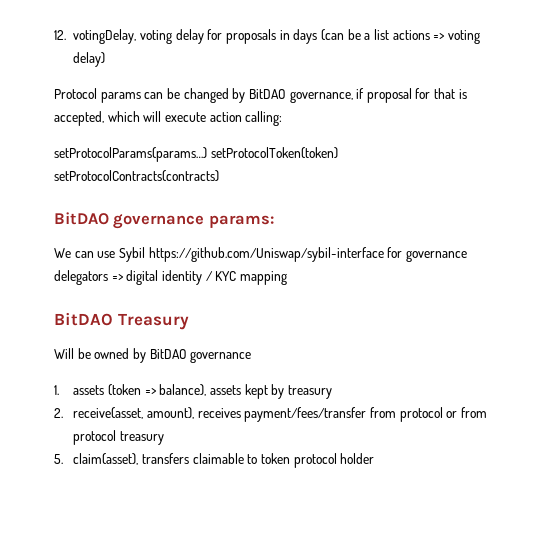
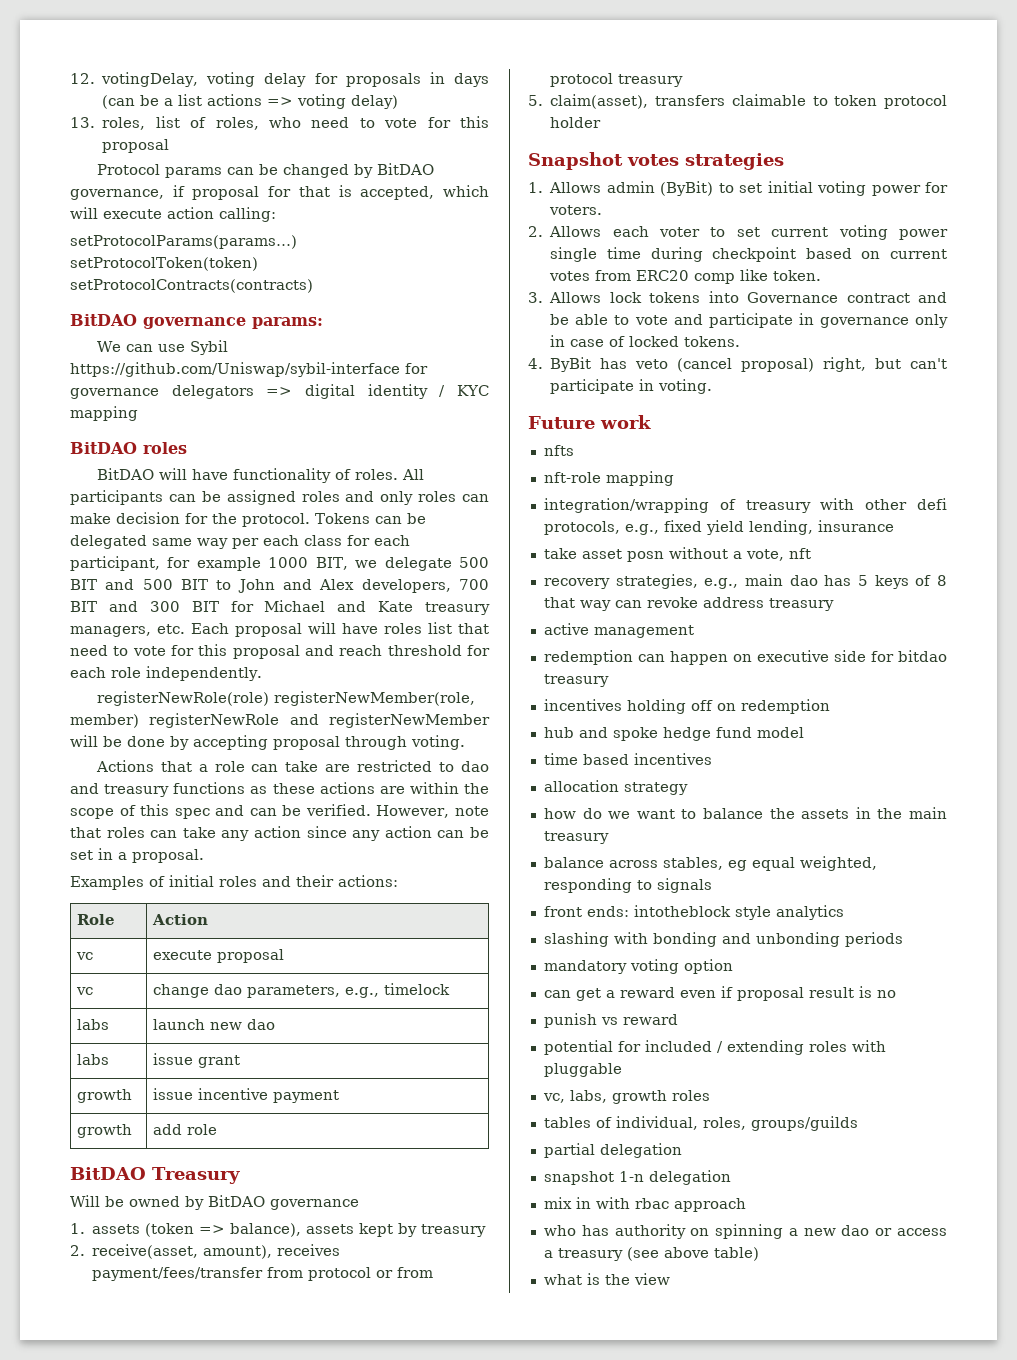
+ 13. roles, list of roles, who need to vote for this proposal
+ BitDAO roles
+ BitDAO will have functionality of roles. All participants can be assigned roles and only roles can make decision for the protocol. Tokens can be delegated same way per each class for each participant, for example 1000 BIT, we delegate 500 BIT and 500 BIT to John and Alex developers, 700 BIT and 300 BIT for Michael and Kate treasury managers, etc. Each proposal will have roles list that need to vote for this proposal and reach threshold for each role independently.
+ registerNewRole(role) registerNewMember(role, member) registerNewRole and registerNewMember will be done by accepting proposal through voting.
+ Actions that a role can take are restricted to dao and treasury functions as these actions are within the scope of this spec and can be verified. However, note that roles can take any action since any action can be set in a proposal.
+ Examples of initial roles and their actions:
+ Role | Action
+ vc | execute proposal
+ vc | change dao parameters, e.g., timelock
+ labs | launch new dao
+ labs | issue grant
+ growth | issue incentive payment
+ growth | add role
+ Snapshot votes strategies
+ 1. Allows admin (ByBit) to set initial voting power for voters.
+ 2. Allows each voter to set current voting power single time during checkpoint based on current votes from ERC20 comp like token.
+ 3. Allows lock tokens into Governance contract and be able to vote and participate in governance only in case of locked tokens.
+ 4. ByBit has veto (cancel proposal) right, but can't participate in voting.
+ Future work
+ nfts
+ nft-role mapping
+ integration/wrapping of treasury with other defi protocols, e.g., fixed yield lending, insurance
+ take asset posn without a vote, nft
+ recovery strategies, e.g., main dao has 5 keys of 8 that way can revoke address treasury
+ active management
+ redemption can happen on executive side for bitdao treasury
+ incentives holding off on redemption
+ hub and spoke hedge fund model
+ time based incentives
+ allocation strategy
+ how do we want to balance the assets in the main treasury
+ balance across stables, eg equal weighted, responding to signals
+ front ends: intotheblock style analytics
+ slashing with bonding and unbonding periods
+ mandatory voting option
+ can get a reward even if proposal result is no
+ punish vs reward
+ potential for included / extending roles with pluggable
+ vc, labs, growth roles
+ tables of individual, roles, groups/guilds
+ partial delegation
+ snapshot 1-n delegation
+ mix in with rbac approach
+ who has authority on spinning a new dao or access a treasury (see above table)
+ what is the view

